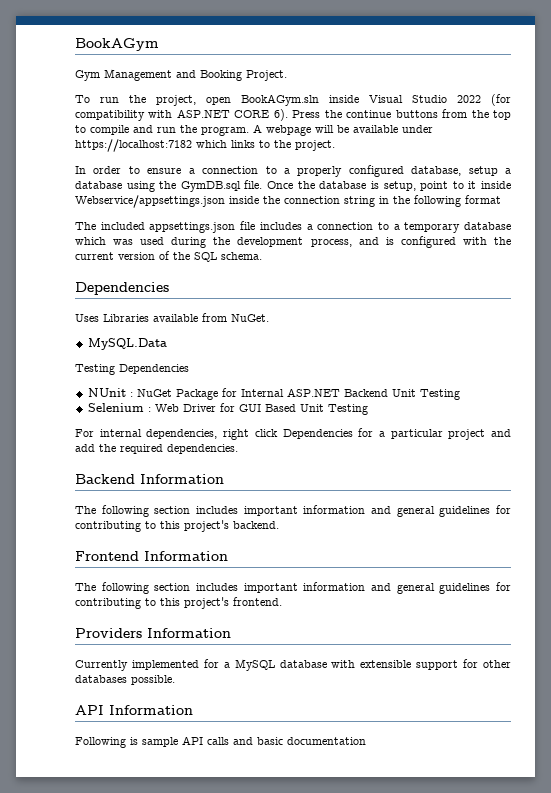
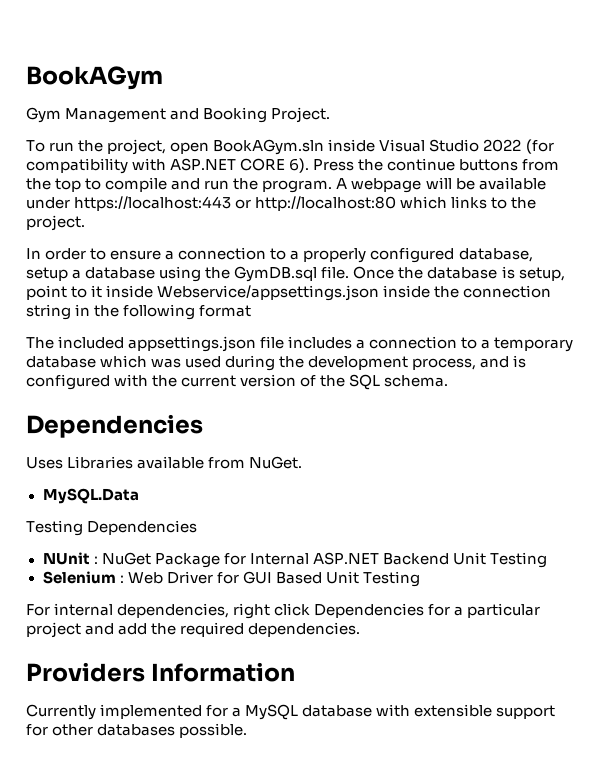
- A webpage will be available under https://localhost:7182 which links to the project.
+ A webpage will be available under https://localhost:443 or http://localhost:80 which links to the project.
- Backend Information
- The following section includes important information and general guidelines for contributing to this project's backend.
- Frontend Information
- The following section includes important information and general guidelines for contributing to this project's frontend.
- API Information
- Following is sample API calls and basic documentation

